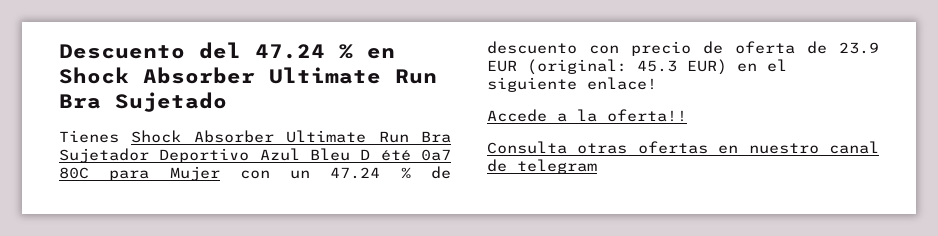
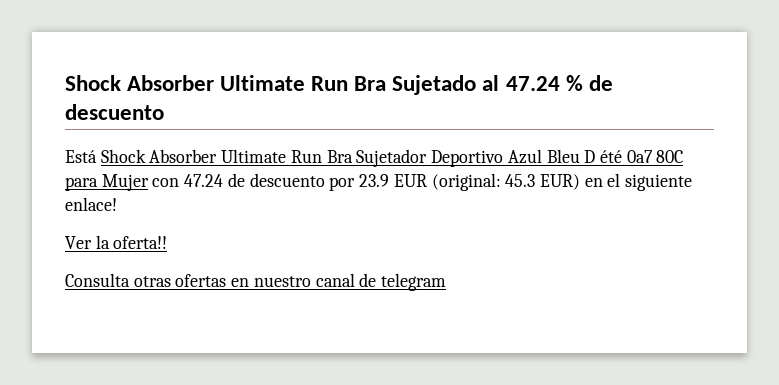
- Descuento del 47.24 % en Shock Absorber Ultimate Run Bra Sujetado
- Tienes Shock Absorber Ultimate Run Bra Sujetador Deportivo Azul Bleu D été 0a7 80C para Mujer con un 47.24 % de descuento con precio de oferta de 23.9 EUR (original: 45.3 EUR) en el siguiente enlace!
+ Shock Absorber Ultimate Run Bra Sujetado al 47.24 % de descuento
+ Está Shock Absorber Ultimate Run Bra Sujetador Deportivo Azul Bleu D été 0a7 80C para Mujer con 47.24 de descuento por 23.9 EUR (original: 45.3 EUR) en el siguiente enlace!
- Accede a la oferta!!
+ Ver la oferta!!

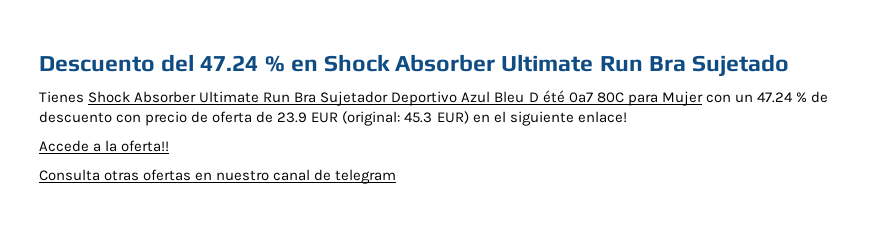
- Shock Absorber Ultimate Run Bra Sujetado al 47.24 % de descuento
- Está Shock Absorber Ultimate Run Bra Sujetador Deportivo Azul Bleu D été 0a7 80C para Mujer con 47.24 de descuento por 23.9 EUR (original: 45.3 EUR) en el siguiente enlace!
+ Descuento del 47.24 % en Shock Absorber Ultimate Run Bra Sujetado
+ Tienes Shock Absorber Ultimate Run Bra Sujetador Deportivo Azul Bleu D été 0a7 80C para Mujer con un 47.24 % de descuento con precio de oferta de 23.9 EUR (original: 45.3 EUR) en el siguiente enlace!
- Ver la oferta!!
+ Accede a la oferta!!

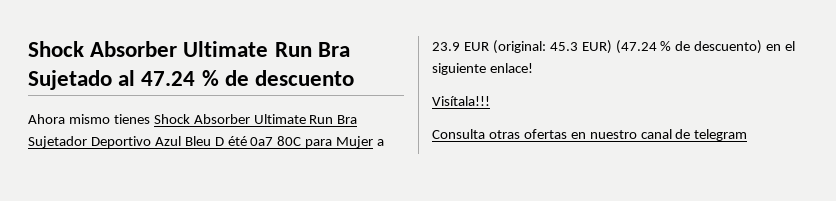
- Descuento del 47.24 % en Shock Absorber Ultimate Run Bra Sujetado
- Tienes Shock Absorber Ultimate Run Bra Sujetador Deportivo Azul Bleu D été 0a7 80C para Mujer con un 47.24 % de descuento con precio de oferta de 23.9 EUR (original: 45.3 EUR) en el siguiente enlace!
+ Shock Absorber Ultimate Run Bra Sujetado al 47.24 % de descuento
+ Ahora mismo tienes Shock Absorber Ultimate Run Bra Sujetador Deportivo Azul Bleu D été 0a7 80C para Mujer a 23.9 EUR (original: 45.3 EUR) (47.24 % de descuento) en el siguiente enlace!
- Accede a la oferta!!
+ Visítala!!!

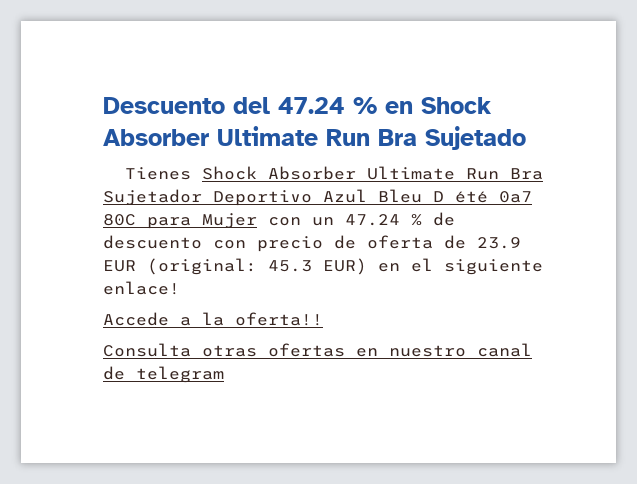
- Shock Absorber Ultimate Run Bra Sujetado al 47.24 % de descuento
- Ahora mismo tienes Shock Absorber Ultimate Run Bra Sujetador Deportivo Azul Bleu D été 0a7 80C para Mujer a 23.9 EUR (original: 45.3 EUR) (47.24 % de descuento) en el siguiente enlace!
+ Descuento del 47.24 % en Shock Absorber Ultimate Run Bra Sujetado
+ Tienes Shock Absorber Ultimate Run Bra Sujetador Deportivo Azul Bleu D été 0a7 80C para Mujer con un 47.24 % de descuento con precio de oferta de 23.9 EUR (original: 45.3 EUR) en el siguiente enlace!
- Visítala!!!
+ Accede a la oferta!!

